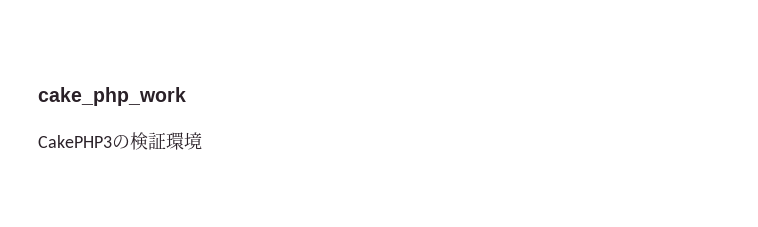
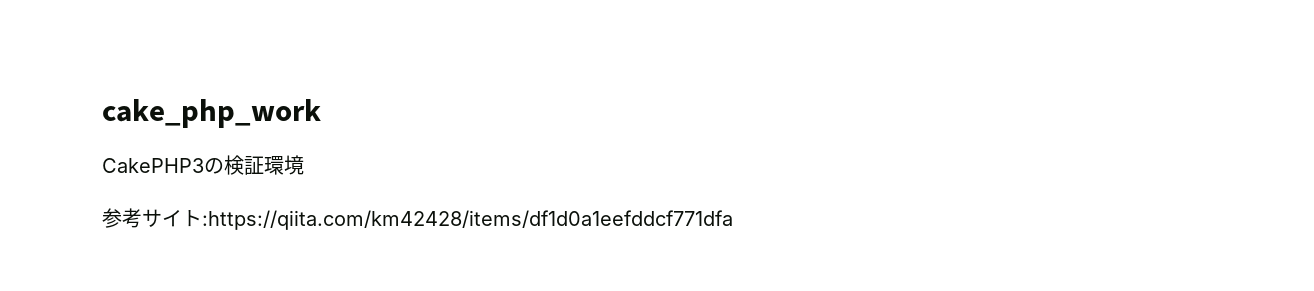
+ 参考サイト:https://qiita.com/km42428/items/df1d0a1eefddcf771dfa

